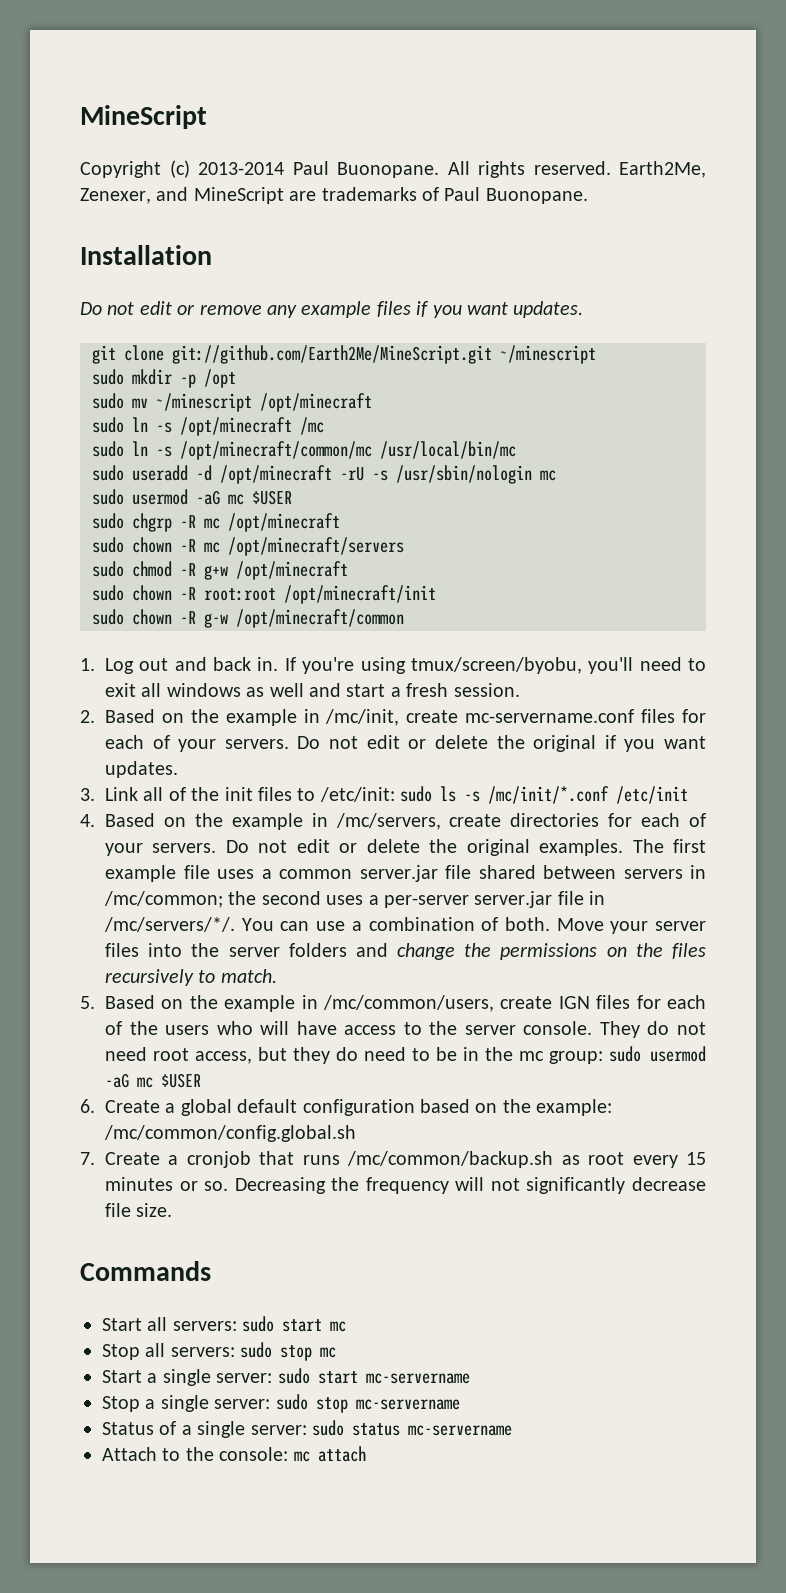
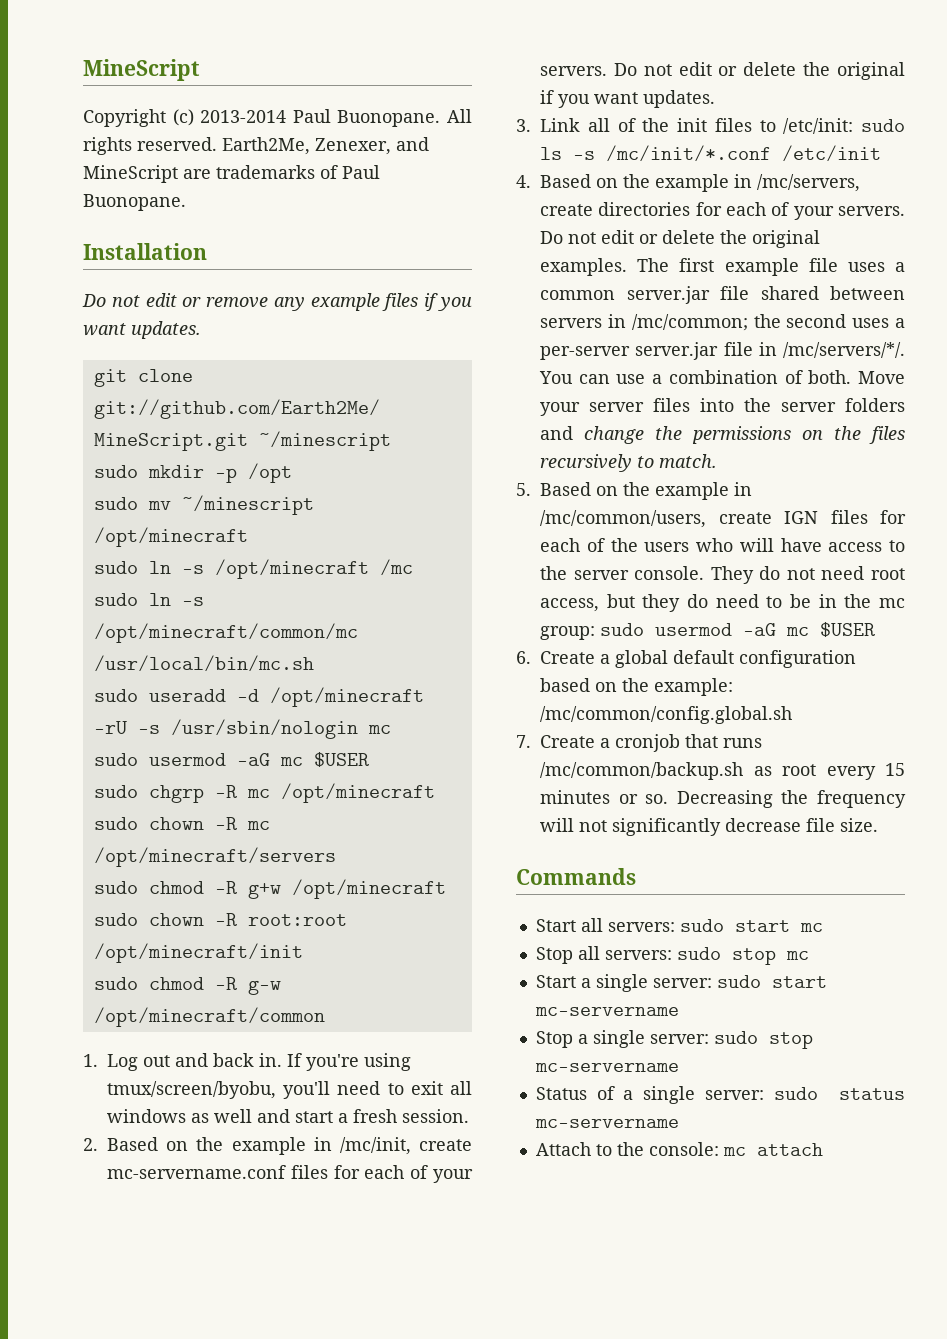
- sudo ln -s /opt/minecraft/common/mc /usr/local/bin/mc
+ sudo ln -s /opt/minecraft/common/mc /usr/local/bin/mc.sh
- sudo chown -R g-w /opt/minecraft/common
+ sudo chmod -R g-w /opt/minecraft/common

